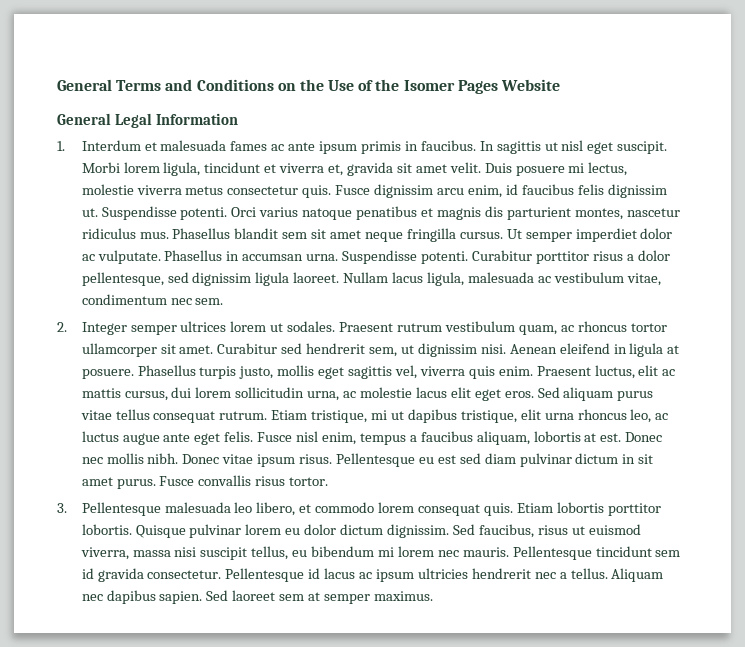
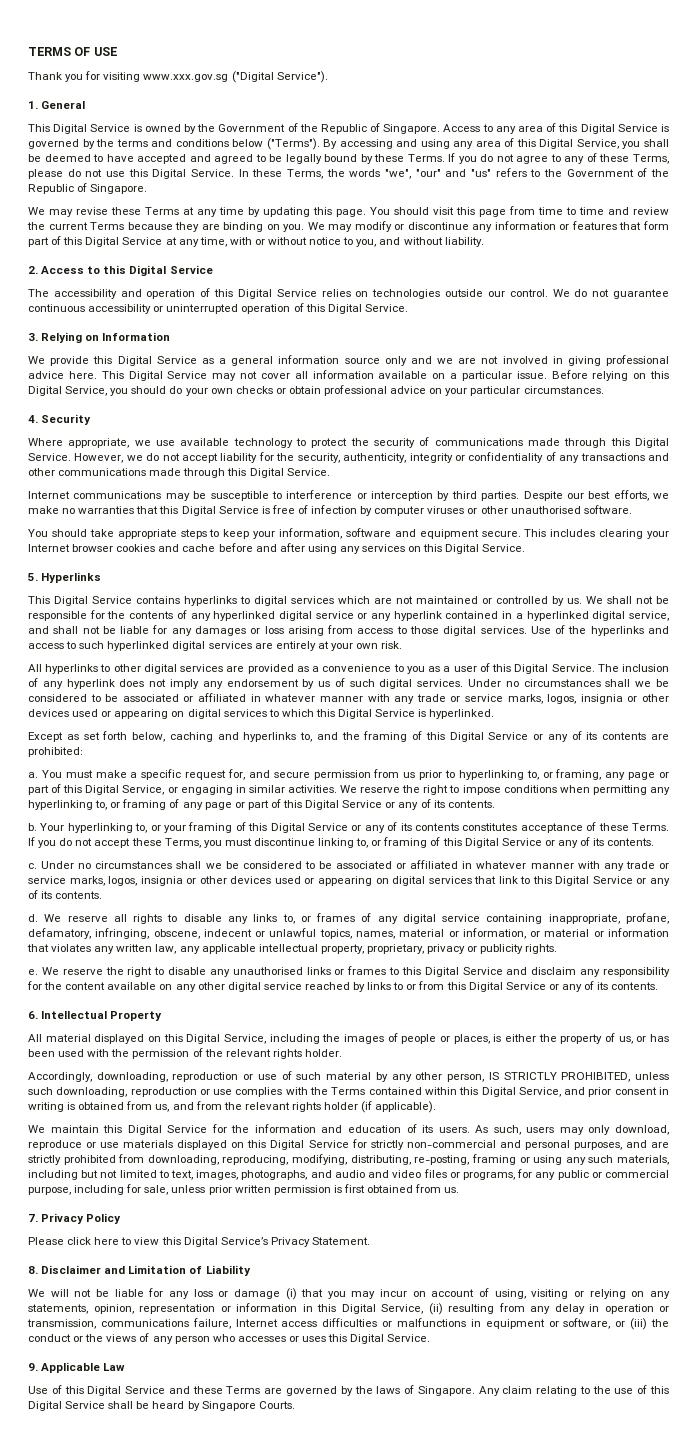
- General Terms and Conditions on the Use of the Isomer Pages Website
- General Legal Information
- 1. Interdum et malesuada fames ac ante ipsum primis in faucibus. In sagittis ut nisl eget suscipit. Morbi lorem ligula, tincidunt et viverra et, gravida sit amet velit. Duis posuere mi lectus, molestie viverra metus consectetur quis. Fusce dignissim arcu enim, id faucibus felis dignissim ut. Suspendisse potenti. Orci varius natoque penatibus et magnis dis parturient montes, nascetur ridiculus mus. Phasellus blandit sem sit amet neque fringilla cursus. Ut semper imperdiet dolor ac vulputate. Phasellus in accumsan urna. Suspendisse potenti. Curabitur porttitor risus a dolor pellentesque, sed dignissim ligula laoreet. Nullam lacus ligula, malesuada ac vestibulum vitae, condimentum nec sem.
- 2. Integer semper ultrices lorem ut sodales. Praesent rutrum vestibulum quam, ac rhoncus tortor ullamcorper sit amet. Curabitur sed hendrerit sem, ut dignissim nisi. Aenean eleifend in ligula at posuere. Phasellus turpis justo, mollis eget sagittis vel, viverra quis enim. Praesent luctus, elit ac mattis cursus, dui lorem sollicitudin urna, ac molestie lacus elit eget eros. Sed aliquam purus vitae tellus consequat rutrum. Etiam tristique, mi ut dapibus tristique, elit urna rhoncus leo, ac luctus augue ante eget felis. Fusce nisl enim, tempus a faucibus aliquam, lobortis at est. Donec nec mollis nibh. Donec vitae ipsum risus. Pellentesque eu est sed diam pulvinar dictum in sit amet purus. Fusce convallis risus tortor.
- 3. Pellentesque malesuada leo libero, et commodo lorem consequat quis. Etiam lobortis porttitor lobortis. Quisque pulvinar lorem eu dolor dictum dignissim. Sed faucibus, risus ut euismod viverra, massa nisi suscipit tellus, eu bibendum mi lorem nec mauris. Pellentesque tincidunt sem id gravida consectetur. Pellentesque id lacus ac ipsum ultricies hendrerit nec a tellus. Aliquam nec dapibus sapien. Sed laoreet sem at semper maximus.
+ TERMS OF USE
+ Thank you for visiting www.xxx.gov.sg ("Digital Service").
+ 1. General
+ This Digital Service is owned by the Government of the Republic of Singapore. Access to any area of this Digital Service is governed by the terms and conditions below ("Terms"). By accessing and using any area of this Digital Service, you shall be deemed to have accepted and agreed to be legally bound by these Terms. If you do not agree to any of these Terms, please do not use this Digital Service. In these Terms, the words "we", "our" and "us" refers to the Government of the Republic of Singapore.
+ We may revise these Terms at any time by updating this page. You should visit this page from time to time and review the current Terms because they are binding on you. We may modify or discontinue any information or features that form part of this Digital Service at any time, with or without notice to you, and without liability.
+ 2. Access to this Digital Service
+ The accessibility and operation of this Digital Service relies on technologies outside our control. We do not guarantee continuous accessibility or uninterrupted operation of this Digital Service.
+ 3. Relying on Information
+ We provide this Digital Service as a general information source only and we are not involved in giving professional advice here. This Digital Service may not cover all information available on a particular issue. Before relying on this Digital Service, you should do your own checks or obtain professional advice on your particular circumstances.
+ 4. Security
+ Where appropriate, we use available technology to protect the security of communications made through this Digital Service. However, we do not accept liability for the security, authenticity, integrity or confidentiality of any transactions and other communications made through this Digital Service.
+ Internet communications may be susceptible to interference or interception by third parties. Despite our best efforts, we make no warranties that this Digital Service is free of infection by computer viruses or other unauthorised software.
+ You should take appropriate steps to keep your information, software and equipment secure. This includes clearing your Internet browser cookies and cache before and after using any services on this Digital Service.
+ 5. Hyperlinks
+ This Digital Service contains hyperlinks to digital services which are not maintained or controlled by us. We shall not be responsible for the contents of any hyperlinked digital service or any hyperlink contained in a hyperlinked digital service, and shall not be liable for any damages or loss arising from access to those digital services. Use of the hyperlinks and access to such hyperlinked digital services are entirely at your own risk.
+ All hyperlinks to other digital services are provided as a convenience to you as a user of this Digital Service. The inclusion of any hyperlink does not imply any endorsement by us of such digital services. Under no circumstances shall we be considered to be associated or affiliated in whatever manner with any trade or service marks, logos, insignia or other devices used or appearing on digital services to which this Digital Service is hyperlinked.
+ Except as set forth below, caching and hyperlinks to, and the framing of this Digital Service or any of its contents are prohibited:
+ a. You must make a specific request for, and secure permission from us prior to hyperlinking to, or framing, any page or part of this Digital Service, or engaging in similar activities. We reserve the right to impose conditions when permitting any hyperlinking to, or framing of any page or part of this Digital Service or any of its contents.
+ b. Your hyperlinking to, or your framing of this Digital Service or any of its contents constitutes acceptance of these Terms. If you do not accept these Terms, you must discontinue linking to, or framing of this Digital Service or any of its contents.
+ c. Under no circumstances shall we be considered to be associated or affiliated in whatever manner with any trade or service marks, logos, insignia or other devices used or appearing on digital services that link to this Digital Service or any of its contents.
+ d. We reserve all rights to disable any links to, or frames of any digital service containing inappropriate, profane, defamatory, infringing, obscene, indecent or unlawful topics, names, material or information, or material or information that violates any written law, any applicable intellectual property, proprietary, privacy or publicity rights.
+ e. We reserve the right to disable any unauthorised links or frames to this Digital Service and disclaim any responsibility for the content available on any other digital service reached by links to or from this Digital Service or any of its contents.
+ 6. Intellectual Property
+ All material displayed on this Digital Service, including the images of people or places, is either the property of us, or has been used with the permission of the relevant rights holder.
+ Accordingly, downloading, reproduction or use of such material by any other person, IS STRICTLY PROHIBITED, unless such downloading, reproduction or use complies with the Terms contained within this Digital Service, and prior consent in writing is obtained from us, and from the relevant rights holder (if applicable).
+ We maintain this Digital Service for the information and education of its users. As such, users may only download, reproduce or use materials displayed on this Digital Service for strictly non-commercial and personal purposes, and are strictly prohibited from downloading, reproducing, modifying, distributing, re-posting, framing or using any such materials, including but not limited to text, images, photographs, and audio and video files or programs, for any public or commercial purpose, including for sale, unless prior written permission is first obtained from us.
+ 7. Privacy Policy
+ Please click here to view this Digital Service’s Privacy Statement.
+ 8. Disclaimer and Limitation of Liability
+ We will not be liable for any loss or damage (i) that you may incur on account of using, visiting or relying on any statements, opinion, representation or information in this Digital Service, (ii) resulting from any delay in operation or transmission, communications failure, Internet access difficulties or malfunctions in equipment or software, or (iii) the conduct or the views of any person who accesses or uses this Digital Service.
+ 9. Applicable Law
+ Use of this Digital Service and these Terms are governed by the laws of Singapore. Any claim relating to the use of this Digital Service shall be heard by Singapore Courts.

